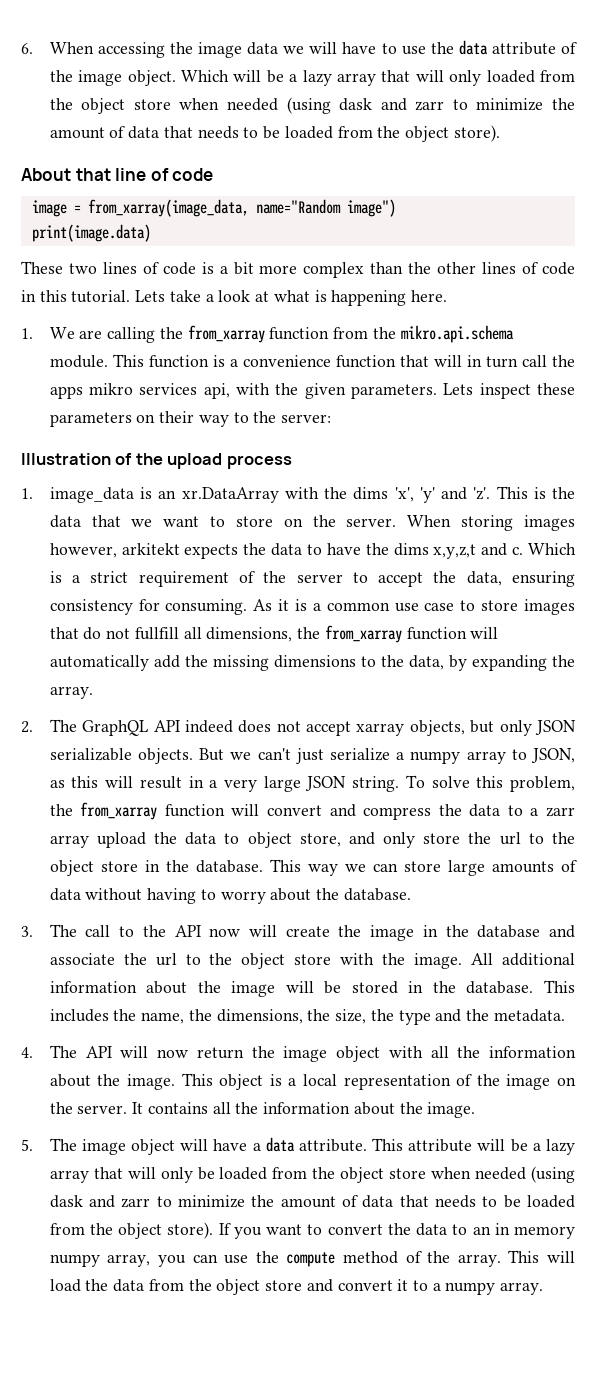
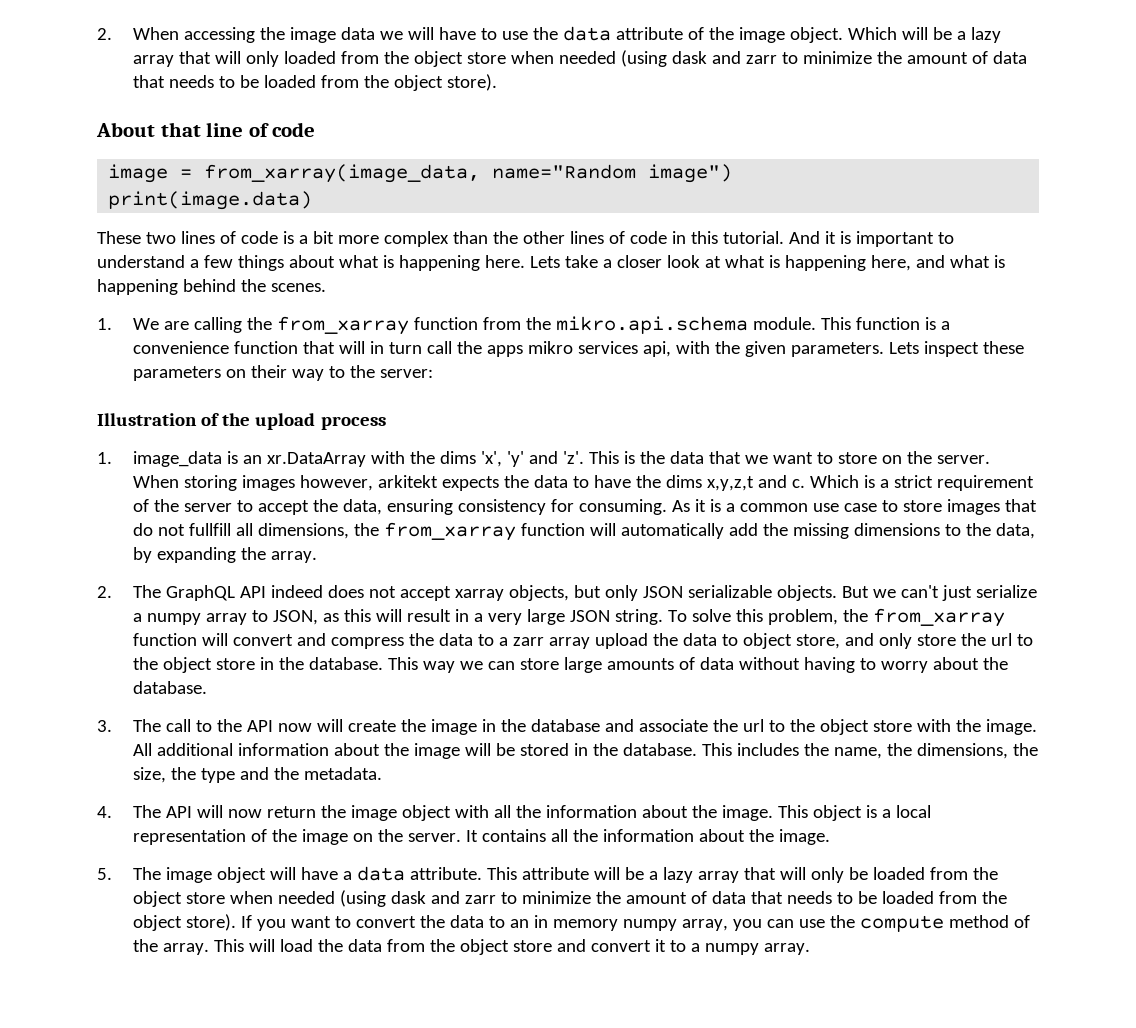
- 6. When accessing the image data we will have to use the data attribute of the image object.
+ 2. When accessing the image data we will have to use the data attribute of the image object.
+ And it is important to understand a few things about what is happening here.
- Lets take a look at what is happening here.
+ Lets take a closer look at what is happening here, and what is happening behind the scenes.

